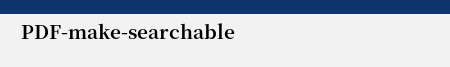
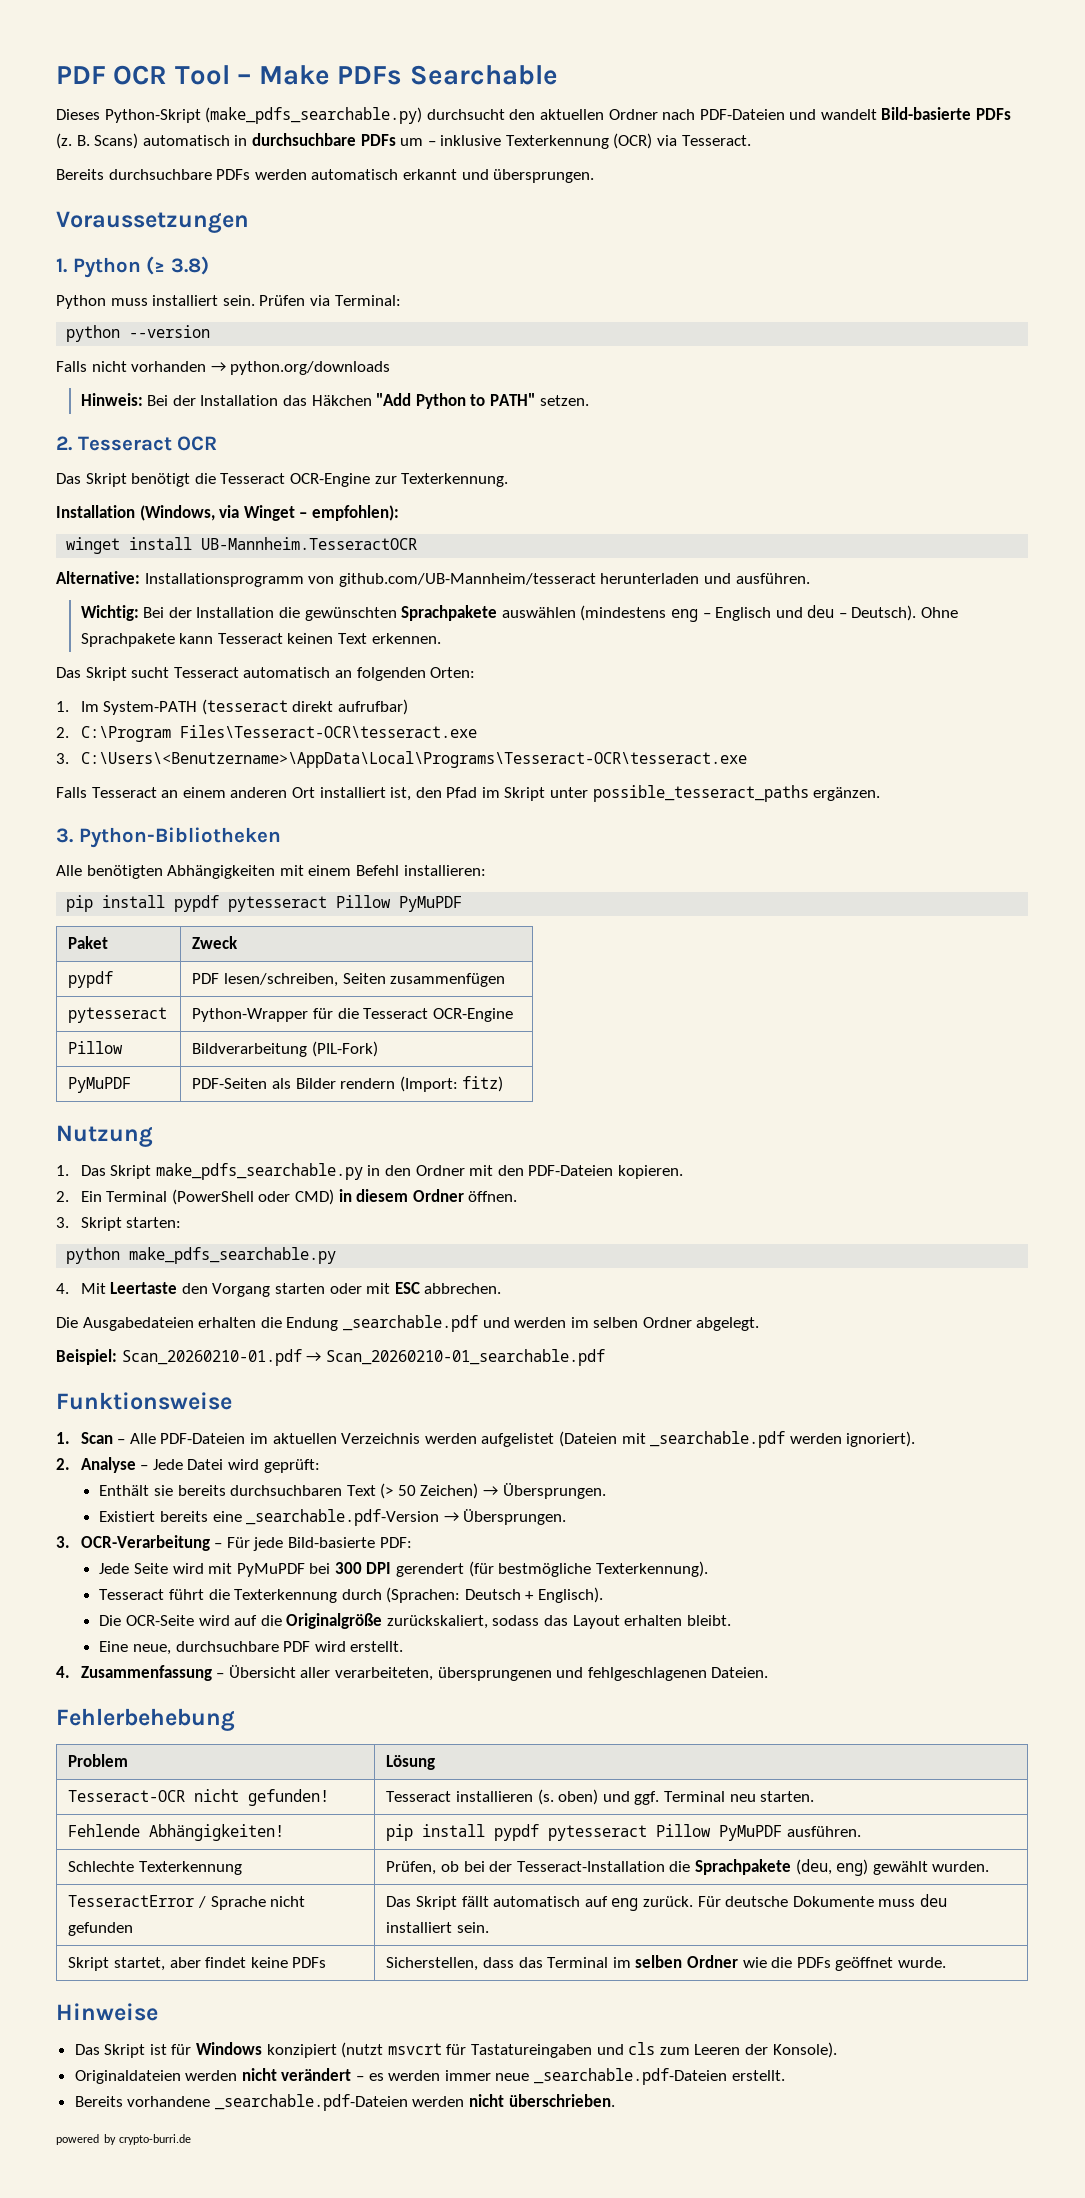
- PDF-make-searchable
+ PDF OCR Tool – Make PDFs Searchable
+ Dieses Python-Skript (make_pdfs_searchable.py) durchsucht den aktuellen Ordner nach PDF-Dateien und wandelt Bild-basierte PDFs (z. B. Scans) automatisch in durchsuchbare PDFs um – inklusive Texterkennung (OCR) via Tesseract.
+ Bereits durchsuchbare PDFs werden automatisch erkannt und übersprungen.
+ Voraussetzungen
+ 1. Python (≥ 3.8)
+ Python muss installiert sein. Prüfen via Terminal:
+ python --version
+ Falls nicht vorhanden → python.org/downloads
+ Hinweis: Bei der Installation das Häkchen "Add Python to PATH" setzen.
+ 2. Tesseract OCR
+ Das Skript benötigt die Tesseract OCR-Engine zur Texterkennung.
+ Installation (Windows, via Winget – empfohlen):
+ winget install UB-Mannheim.TesseractOCR
+ Alternative: Installationsprogramm von github.com/UB-Mannheim/tesseract herunterladen und ausführen.
+ Wichtig: Bei der Installation die gewünschten Sprachpakete auswählen (mindestens eng – Englisch und deu – Deutsch). Ohne Sprachpakete kann Tesseract keinen Text erkennen.
+ Das Skript sucht Tesseract automatisch an folgenden Orten:
+ 1. Im System-PATH (tesseract direkt aufrufbar)
+ 2. C:\Program Files\Tesseract-OCR\tesseract.exe
+ 3. C:\Users\<Benutzername>\AppData\Local\Programs\Tesseract-OCR\tesseract.exe
+ Falls Tesseract an einem anderen Ort installiert ist, den Pfad im Skript unter possible_tesseract_paths ergänzen.
+ 3. Python-Bibliotheken
+ Alle benötigten Abhängigkeiten mit einem Befehl installieren:
+ pip install pypdf pytesseract Pillow PyMuPDF
+ Paket | Zweck
+ pypdf | PDF lesen/schreiben, Seiten zusammenfügen
+ pytesseract | Python-Wrapper für die Tesseract OCR-Engine
+ Pillow | Bildverarbeitung (PIL-Fork)
+ PyMuPDF | PDF-Seiten als Bilder rendern (Import: fitz)
+ Nutzung
+ 1. Das Skript make_pdfs_searchable.py in den Ordner mit den PDF-Dateien kopieren.
+ 2. Ein Terminal (PowerShell oder CMD) in diesem Ordner öffnen.
+ 3. Skript starten:
+ python make_pdfs_searchable.py
+ 4. Mit Leertaste den Vorgang starten oder mit ESC abbrechen.
+ Die Ausgabedateien erhalten die Endung _searchable.pdf und werden im selben Ordner abgelegt.
+ Beispiel: Scan_20260210-01.pdf → Scan_20260210-01_searchable.pdf
+ Funktionsweise
+ 1. Scan – Alle PDF-Dateien im aktuellen Verzeichnis werden aufgelistet (Dateien mit _searchable.pdf werden ignoriert).
+ 2. Analyse – Jede Datei wird geprüft:
+ Enthält sie bereits durchsuchbaren Text (> 50 Zeichen) → Übersprungen.
+ Existiert bereits eine _searchable.pdf-Version → Übersprungen.
+ 3. OCR-Verarbeitung – Für jede Bild-basierte PDF:
+ Jede Seite wird mit PyMuPDF bei 300 DPI gerendert (für bestmögliche Texterkennung).
+ Tesseract führt die Texterkennung durch (Sprachen: Deutsch + Englisch).
+ Die OCR-Seite wird auf die Originalgröße zurückskaliert, sodass das Layout erhalten bleibt.
+ Eine neue, durchsuchbare PDF wird erstellt.
+ 4. Zusammenfassung – Übersicht aller verarbeiteten, übersprungenen und fehlgeschlagenen Dateien.
+ Fehlerbehebung
+ Problem | Lösung
+ Tesseract-OCR nicht gefunden! | Tesseract installieren (s. oben) und ggf. Terminal neu starten.
+ Fehlende Abhängigkeiten! | pip install pypdf pytesseract Pillow PyMuPDF ausführen.
+ Schlechte Texterkennung | Prüfen, ob bei der Tesseract-Installation die Sprachpakete (deu, eng) gewählt wurden.
+ TesseractError / Sprache nicht gefunden | Das Skript fällt automatisch auf eng zurück. Für deutsche Dokumente muss deu installiert sein.
+ Skript startet, aber findet keine PDFs | Sicherstellen, dass das Terminal im selben Ordner wie die PDFs geöffnet wurde.
+ Hinweise
+ Das Skript ist für Windows konzipiert (nutzt msvcrt für Tastatureingaben und cls zum Leeren der Konsole).
+ Originaldateien werden nicht verändert – es werden immer neue _searchable.pdf-Dateien erstellt.
+ Bereits vorhandene _searchable.pdf-Dateien werden nicht überschrieben.
+ powered by crypto-burri.de

